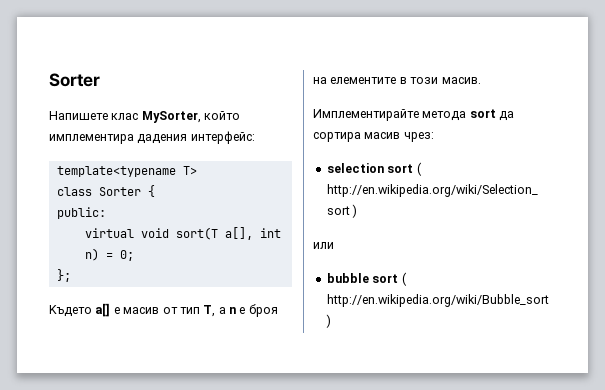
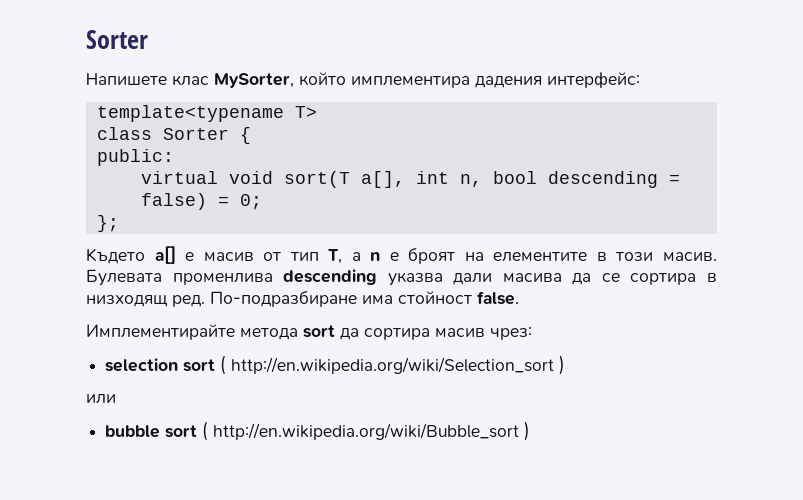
- virtual void sort(T a[], int n) = 0;
+ virtual void sort(T a[], int n, bool descending = false) = 0;
- Kъдето a[] е масив от тип T, а n е броя на елементите в този масив.
+ Kъдето a[] е масив от тип T, а n е броят на елементите в този масив. Булевата променлива descending указва дали масива да се сортира в низходящ ред. По-подразбиране има стойност false.

